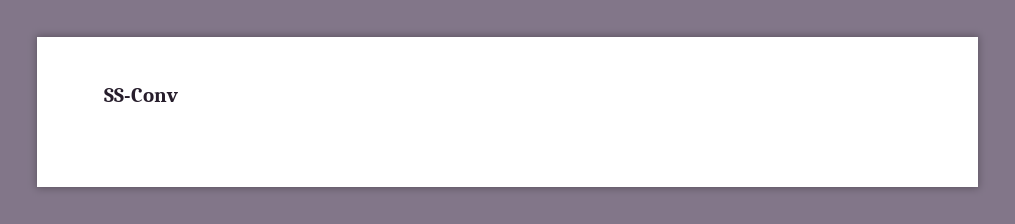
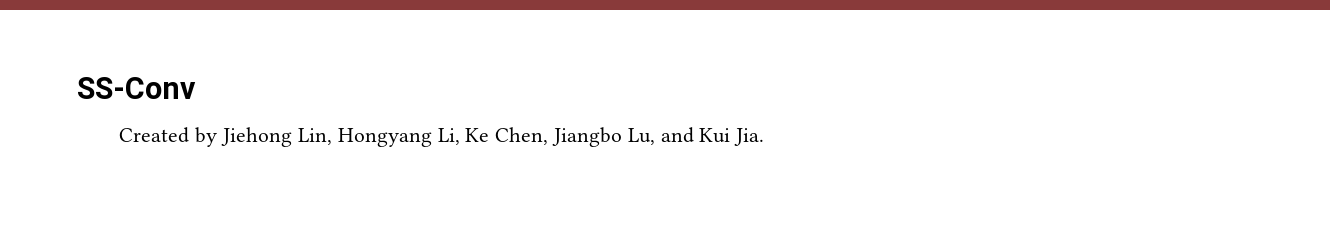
+ Created by Jiehong Lin, Hongyang Li, Ke Chen, Jiangbo Lu, and Kui Jia.

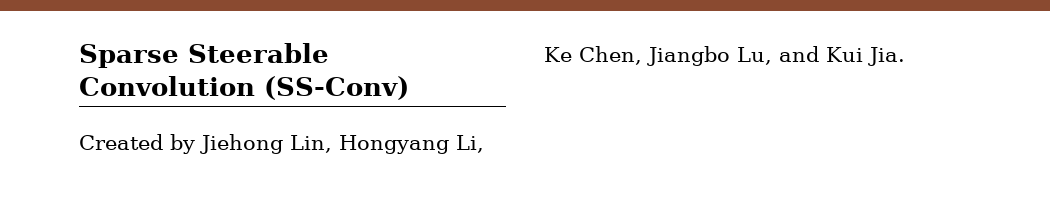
- SS-Conv
+ Sparse Steerable Convolution (SS-Conv)

